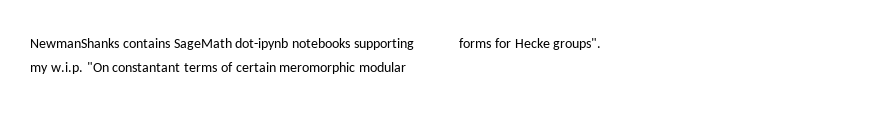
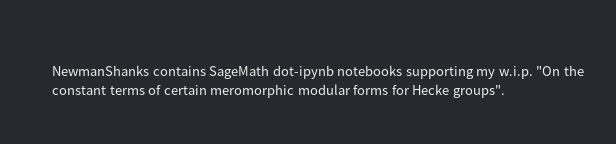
- NewmanShanks contains SageMath dot-ipynb notebooks supporting my w.i.p. "On constantant terms of certain meromorphic modular forms for Hecke groups".
+ NewmanShanks contains SageMath dot-ipynb notebooks supporting my w.i.p. "On the constant terms of certain meromorphic modular forms for Hecke groups".

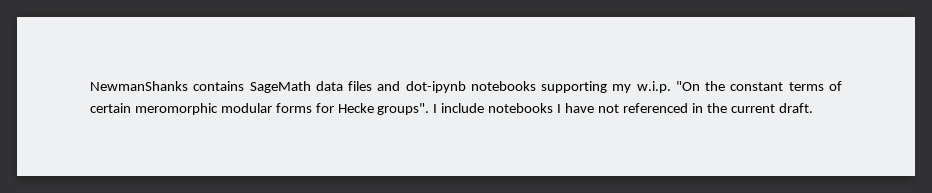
- NewmanShanks contains SageMath dot-ipynb notebooks supporting my w.i.p. "On the constant terms of certain meromorphic modular forms for Hecke groups".
+ NewmanShanks contains SageMath data files and dot-ipynb notebooks supporting my w.i.p. "On the constant terms of certain meromorphic modular forms for Hecke groups".
+ I include notebooks I have not referenced in the current draft.

